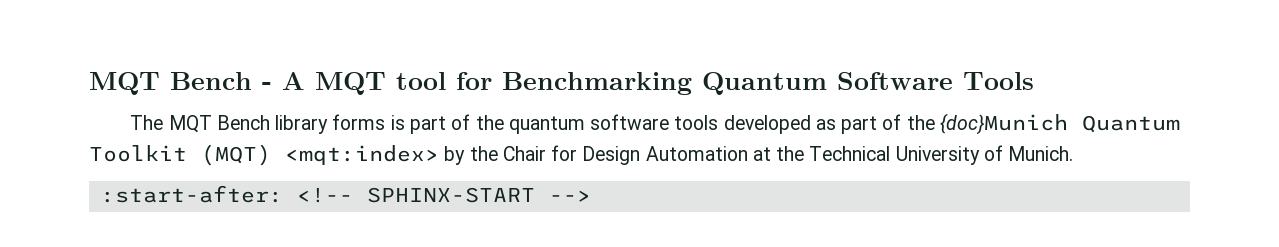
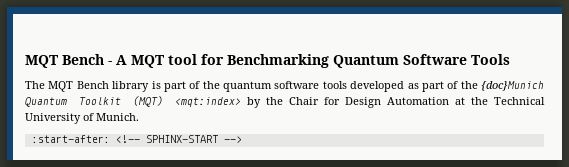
- The MQT Bench library forms is part of the quantum software tools developed as part of the {doc}Munich Quantum Toolkit (MQT) <mqt:index> by the Chair for Design Automation at the Technical University of Munich.
+ The MQT Bench library is part of the quantum software tools developed as part of the {doc}Munich Quantum Toolkit (MQT) <mqt:index> by the Chair for Design Automation at the Technical University of Munich.

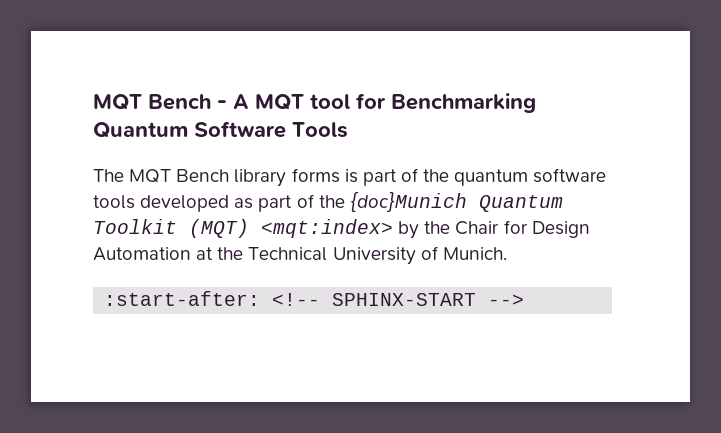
- The MQT Bench library is part of the quantum software tools developed as part of the {doc}Munich Quantum Toolkit (MQT) <mqt:index> by the Chair for Design Automation at the Technical University of Munich.
+ The MQT Bench library forms is part of the quantum software tools developed as part of the {doc}Munich Quantum Toolkit (MQT) <mqt:index> by the Chair for Design Automation at the Technical University of Munich.

